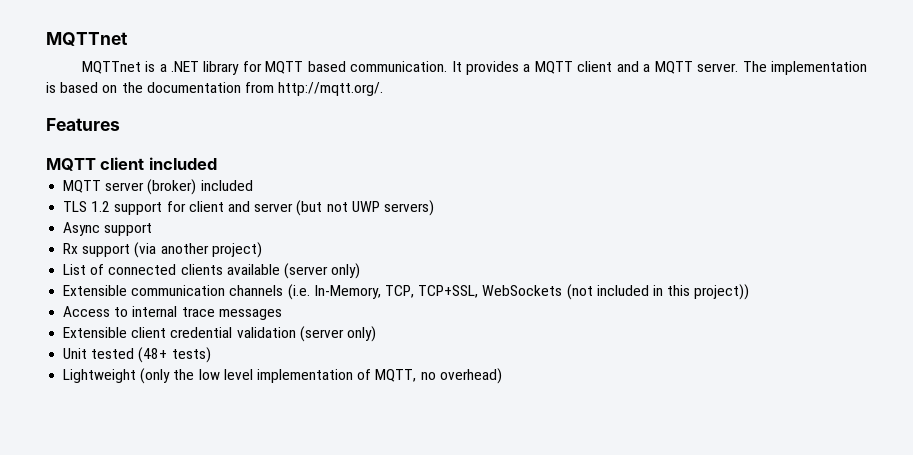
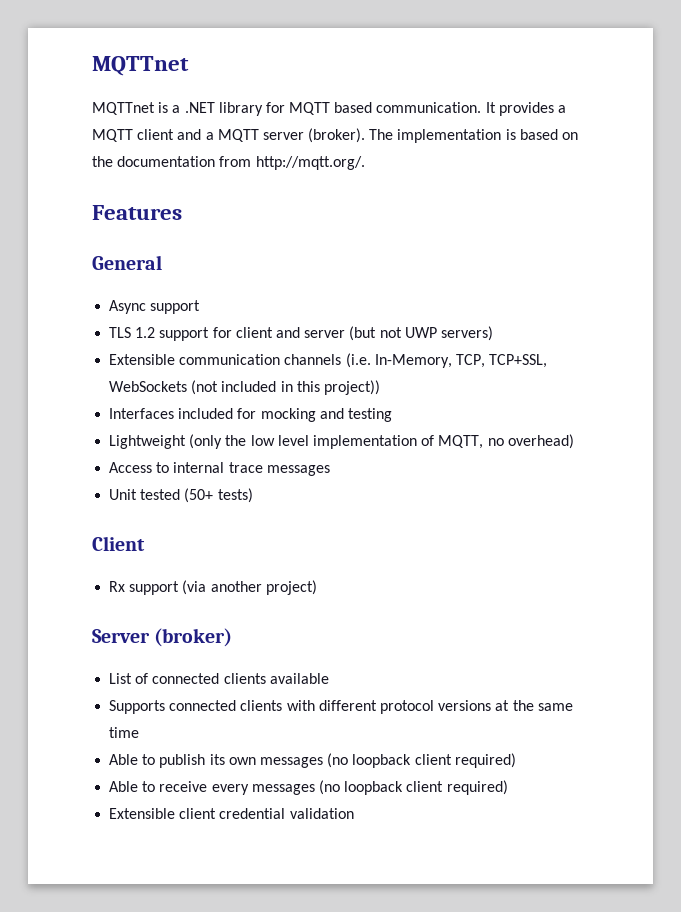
- It provides a MQTT client and a MQTT server.
+ It provides a MQTT client and a MQTT server (broker).
- MQTT client included
- MQTT server (broker) included
+ General
+ Async support
- Async support
- Rx support (via another project)
- List of connected clients available (server only)
- Access to internal trace messages
- Extensible client credential validation (server only)
- Unit tested (48+ tests)
+ Interfaces included for mocking and testing
+ Access to internal trace messages
+ Unit tested (50+ tests)
+ Client
+ Rx support (via another project)
+ Server (broker)
+ List of connected clients available
+ Supports connected clients with different protocol versions at the same time
+ Able to publish its own messages (no loopback client required)
+ Able to receive every messages (no loopback client required)
+ Extensible client credential validation

